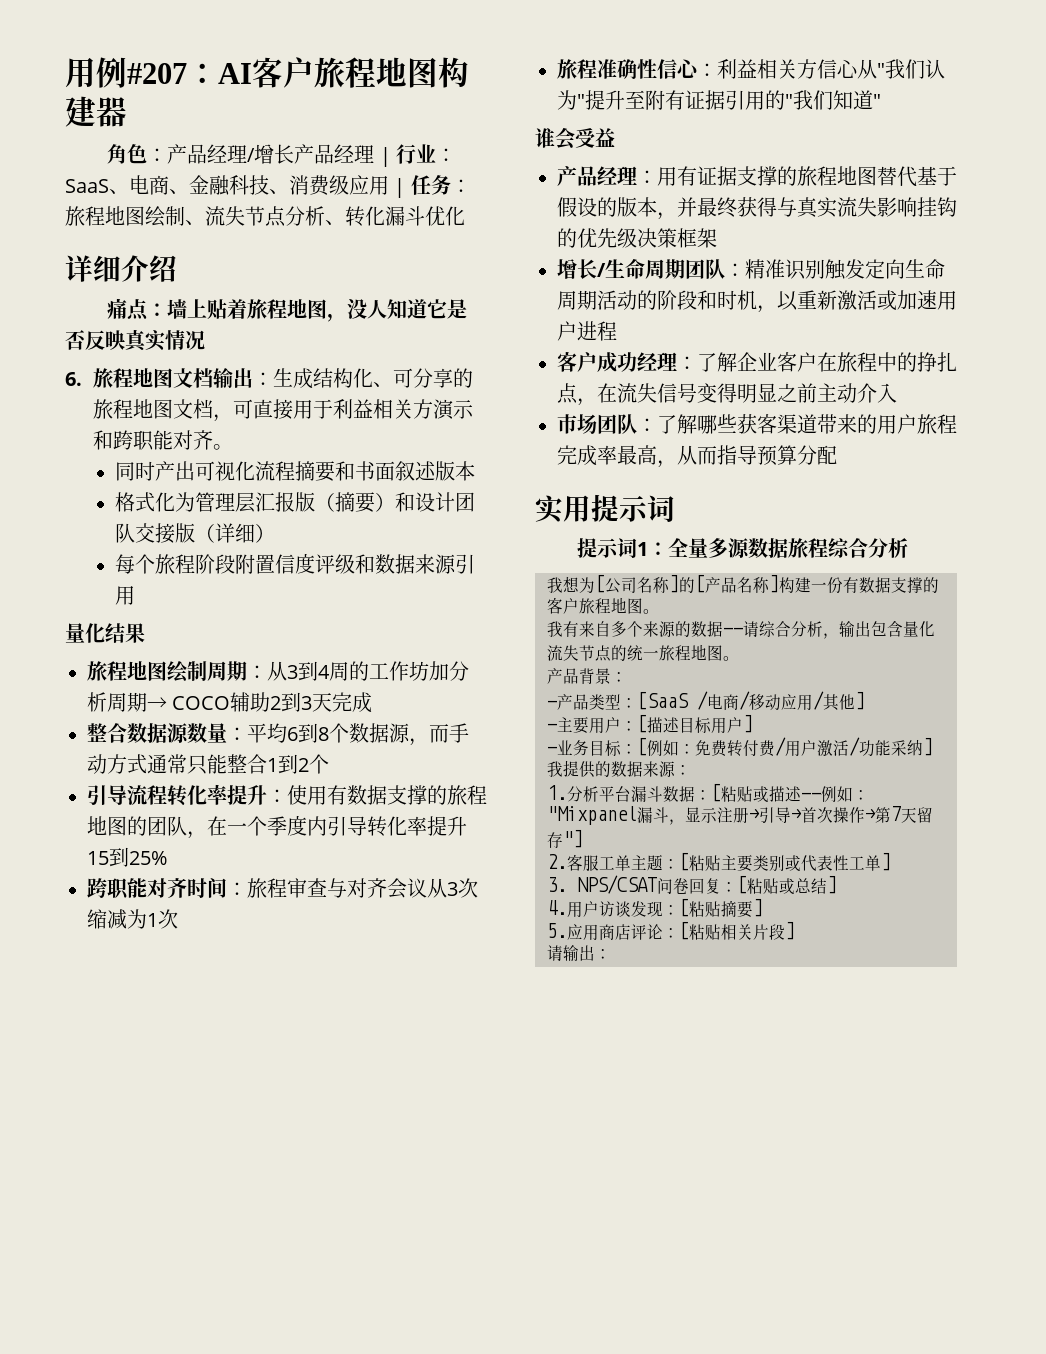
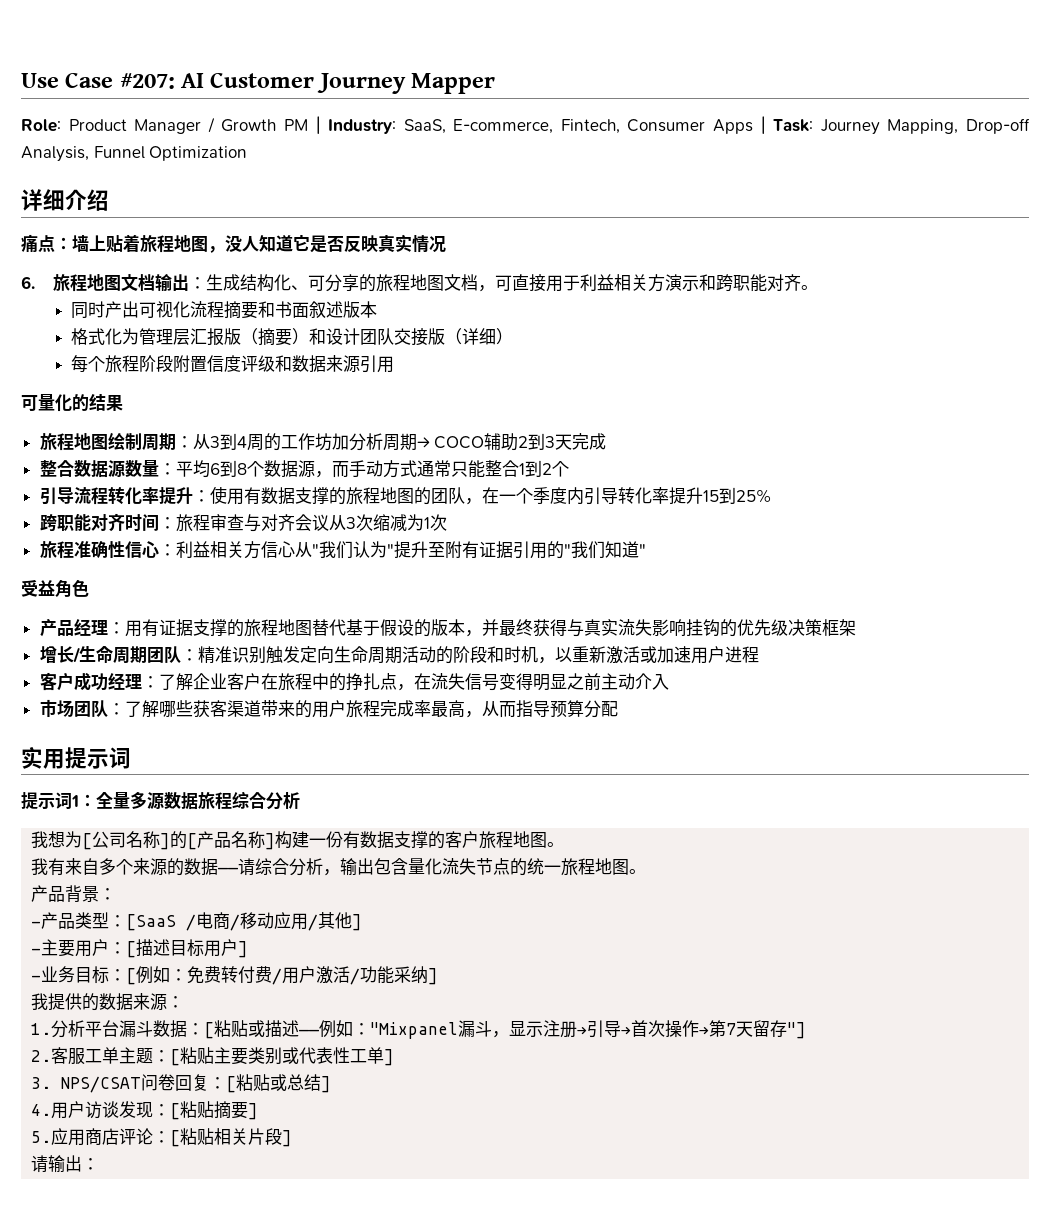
- 用例#207：AI客户旅程地图构建器
- 角色：产品经理/增长产品经理 | 行业：SaaS、电商、金融科技、消费级应用 | 任务：旅程地图绘制、流失节点分析、转化漏斗优化
+ Use Case #207: AI Customer Journey Mapper
+ Role: Product Manager / Growth PM | Industry: SaaS, E-commerce, Fintech, Consumer Apps | Task: Journey Mapping, Drop-off Analysis, Funnel Optimization
- 量化结果
+ 可量化的结果
- 谁会受益
+ 受益角色

